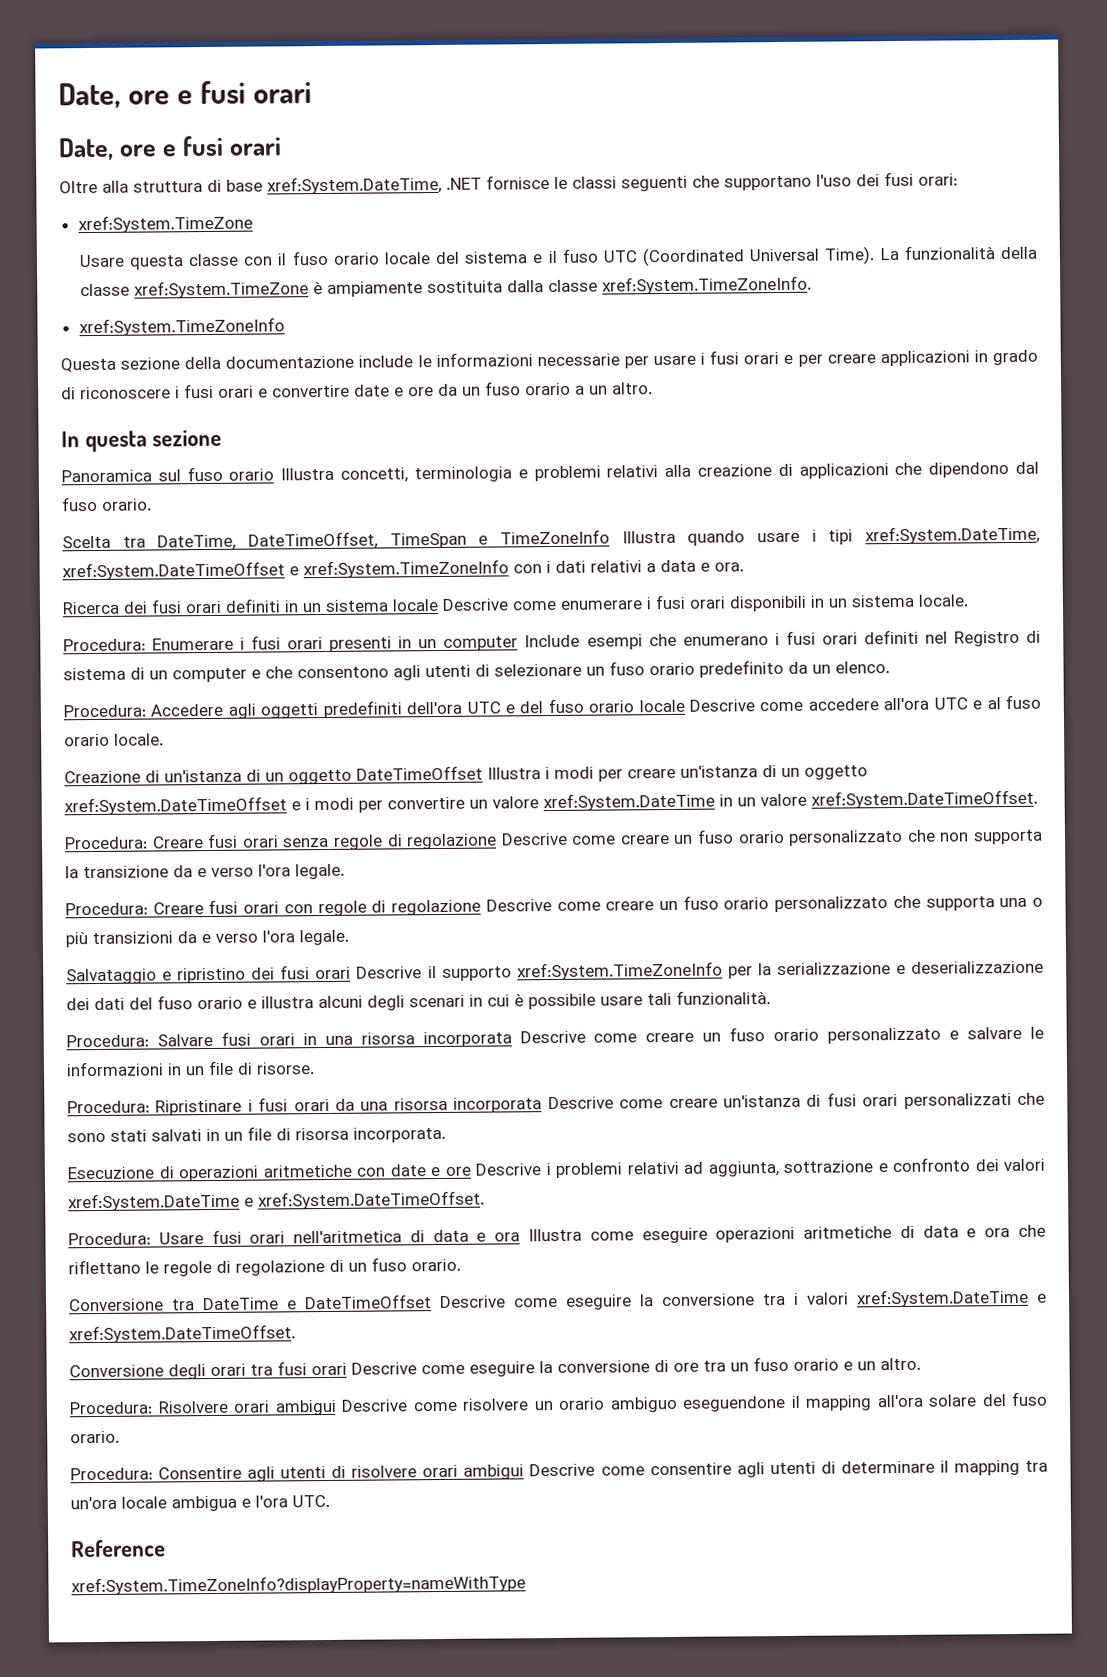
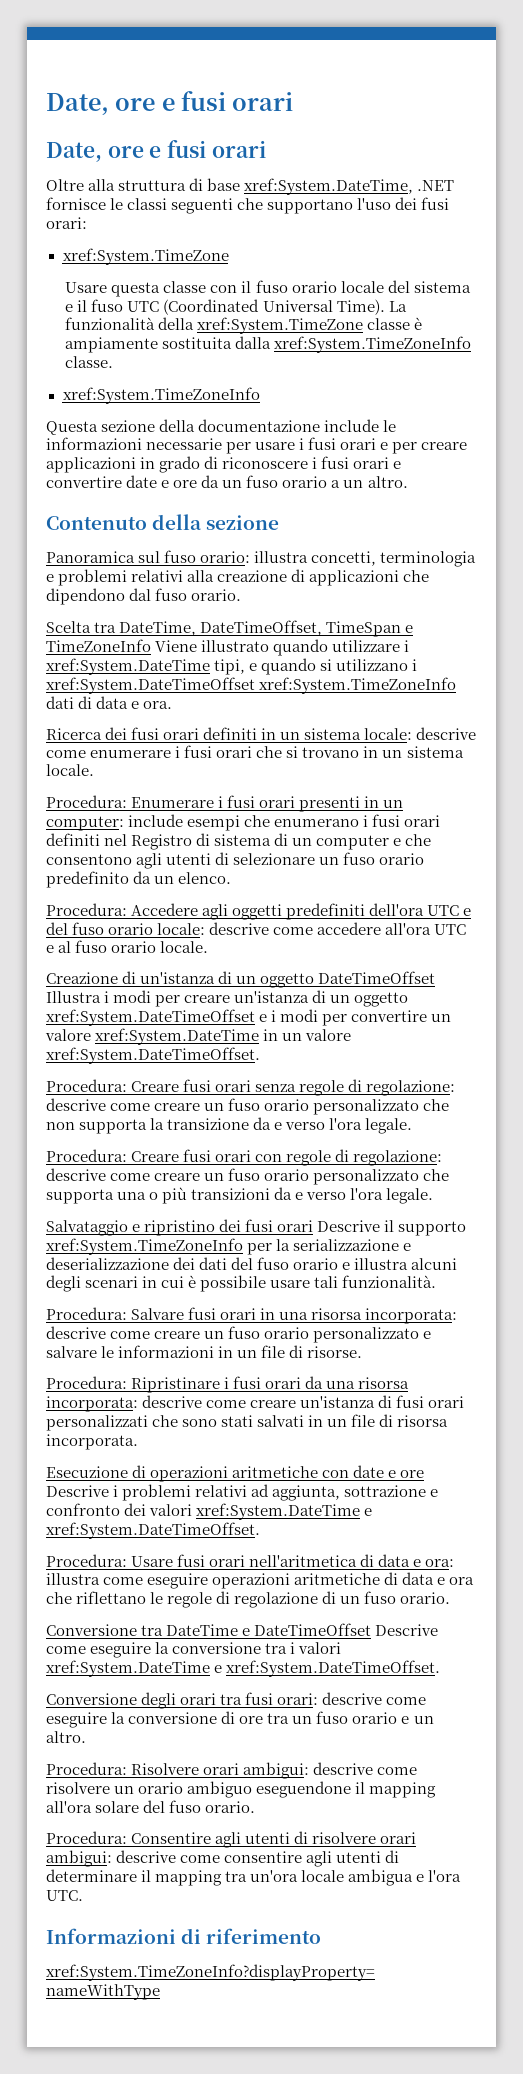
- La funzionalità della classe xref:System.TimeZone è ampiamente sostituita dalla classe xref:System.TimeZoneInfo.
+ La funzionalità della xref:System.TimeZone classe è ampiamente sostituita dalla xref:System.TimeZoneInfo classe.
- In questa sezione
+ Contenuto della sezione
- Panoramica sul fuso orario Illustra concetti, terminologia e problemi relativi alla creazione di applicazioni che dipendono dal fuso orario.
+ Panoramica sul fuso orario: illustra concetti, terminologia e problemi relativi alla creazione di applicazioni che dipendono dal fuso orario.
- Scelta tra DateTime, DateTimeOffset, TimeSpan e TimeZoneInfo Illustra quando usare i tipi xref:System.DateTime, xref:System.DateTimeOffset e xref:System.TimeZoneInfo con i dati relativi a data e ora.
+ Scelta tra DateTime, DateTimeOffset, TimeSpan e TimeZoneInfo Viene illustrato quando utilizzare i xref:System.DateTime tipi, e quando si utilizzano i xref:System.DateTimeOffset xref:System.TimeZoneInfo dati di data e ora.
- Ricerca dei fusi orari definiti in un sistema locale Descrive come enumerare i fusi orari disponibili in un sistema locale.
+ Ricerca dei fusi orari definiti in un sistema locale: descrive come enumerare i fusi orari che si trovano in un sistema locale.
- Procedura: Enumerare i fusi orari presenti in un computer Include esempi che enumerano i fusi orari definiti nel Registro di sistema di un computer e che consentono agli utenti di selezionare un fuso orario predefinito da un elenco.
+ Procedura: Enumerare i fusi orari presenti in un computer: include esempi che enumerano i fusi orari definiti nel Registro di sistema di un computer e che consentono agli utenti di selezionare un fuso orario predefinito da un elenco.
- Procedura: Accedere agli oggetti predefiniti dell'ora UTC e del fuso orario locale Descrive come accedere all'ora UTC e al fuso orario locale.
+ Procedura: Accedere agli oggetti predefiniti dell'ora UTC e del fuso orario locale: descrive come accedere all'ora UTC e al fuso orario locale.
- Procedura: Creare fusi orari senza regole di regolazione Descrive come creare un fuso orario personalizzato che non supporta la transizione da e verso l'ora legale.
+ Procedura: Creare fusi orari senza regole di regolazione: descrive come creare un fuso orario personalizzato che non supporta la transizione da e verso l'ora legale.
- Procedura: Creare fusi orari con regole di regolazione Descrive come creare un fuso orario personalizzato che supporta una o più transizioni da e verso l'ora legale.
+ Procedura: Creare fusi orari con regole di regolazione: descrive come creare un fuso orario personalizzato che supporta una o più transizioni da e verso l'ora legale.
- Procedura: Salvare fusi orari in una risorsa incorporata Descrive come creare un fuso orario personalizzato e salvare le informazioni in un file di risorse.
+ Procedura: Salvare fusi orari in una risorsa incorporata: descrive come creare un fuso orario personalizzato e salvare le informazioni in un file di risorse.
- Procedura: Ripristinare i fusi orari da una risorsa incorporata Descrive come creare un'istanza di fusi orari personalizzati che sono stati salvati in un file di risorsa incorporata.
+ Procedura: Ripristinare i fusi orari da una risorsa incorporata: descrive come creare un'istanza di fusi orari personalizzati che sono stati salvati in un file di risorsa incorporata.
- Procedura: Usare fusi orari nell'aritmetica di data e ora Illustra come eseguire operazioni aritmetiche di data e ora che riflettano le regole di regolazione di un fuso orario.
+ Procedura: Usare fusi orari nell'aritmetica di data e ora: illustra come eseguire operazioni aritmetiche di data e ora che riflettano le regole di regolazione di un fuso orario.
- Conversione degli orari tra fusi orari Descrive come eseguire la conversione di ore tra un fuso orario e un altro.
+ Conversione degli orari tra fusi orari: descrive come eseguire la conversione di ore tra un fuso orario e un altro.
- Procedura: Risolvere orari ambigui Descrive come risolvere un orario ambiguo eseguendone il mapping all'ora solare del fuso orario.
+ Procedura: Risolvere orari ambigui: descrive come risolvere un orario ambiguo eseguendone il mapping all'ora solare del fuso orario.
- Procedura: Consentire agli utenti di risolvere orari ambigui Descrive come consentire agli utenti di determinare il mapping tra un'ora locale ambigua e l'ora UTC.
+ Procedura: Consentire agli utenti di risolvere orari ambigui: descrive come consentire agli utenti di determinare il mapping tra un'ora locale ambigua e l'ora UTC.
- Reference
+ Informazioni di riferimento

